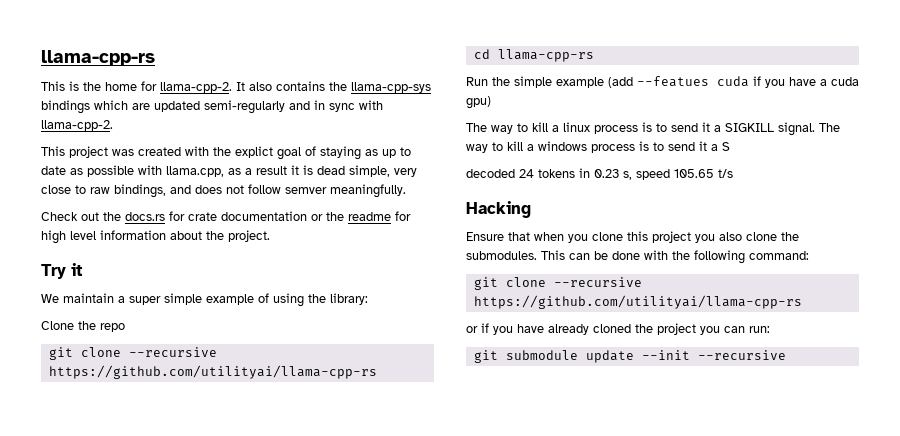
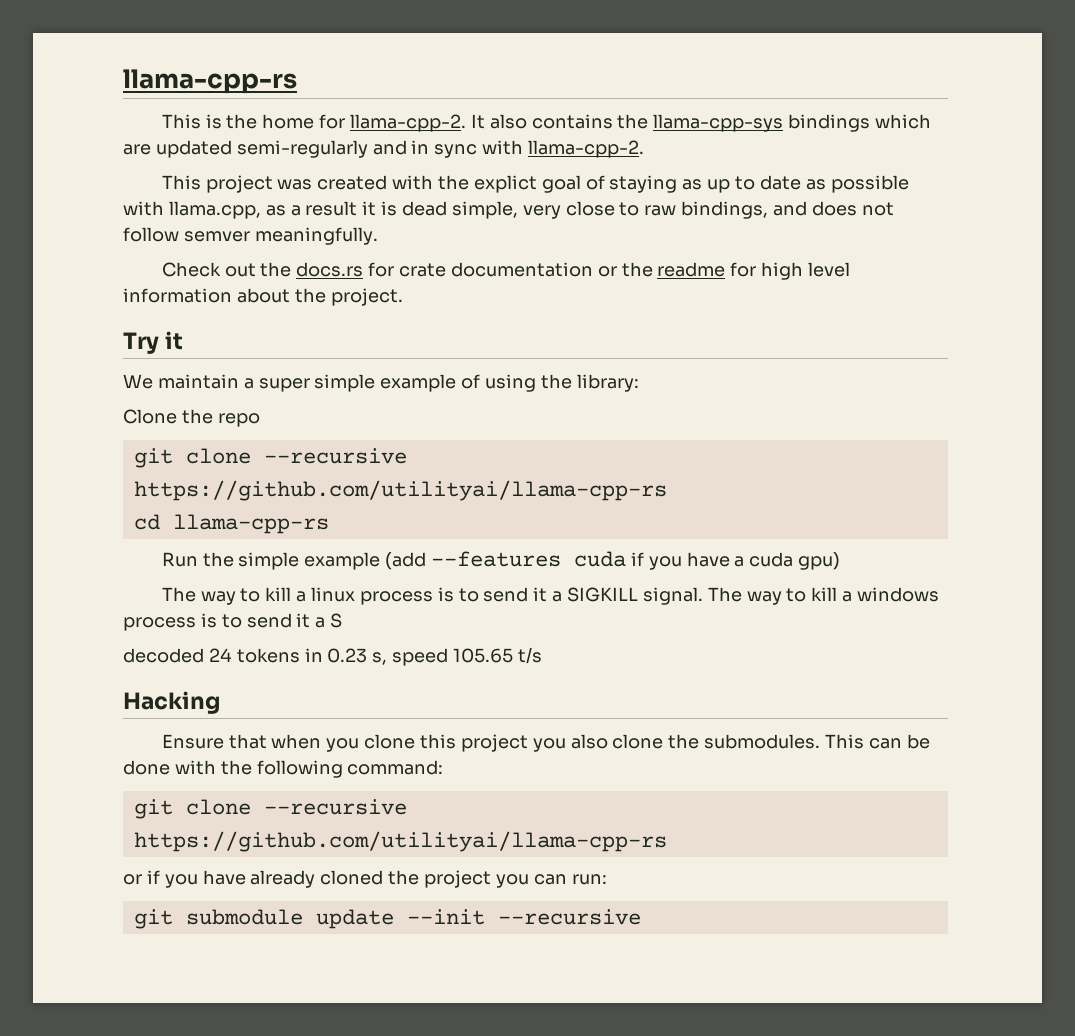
- Run the simple example (add --featues cuda if you have a cuda gpu)
+ Run the simple example (add --features cuda if you have a cuda gpu)

